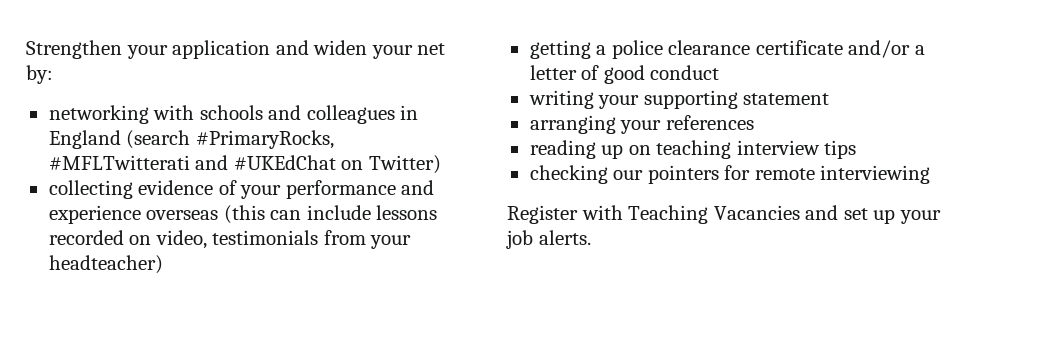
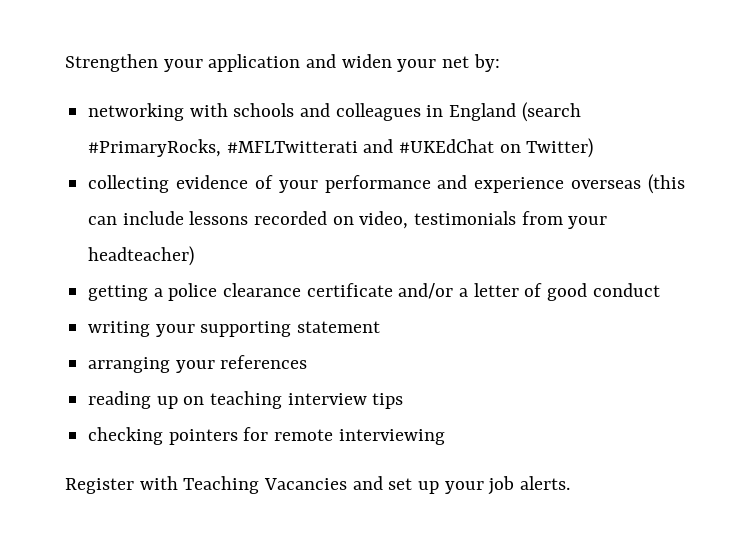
- checking our pointers for remote interviewing
+ checking pointers for remote interviewing

